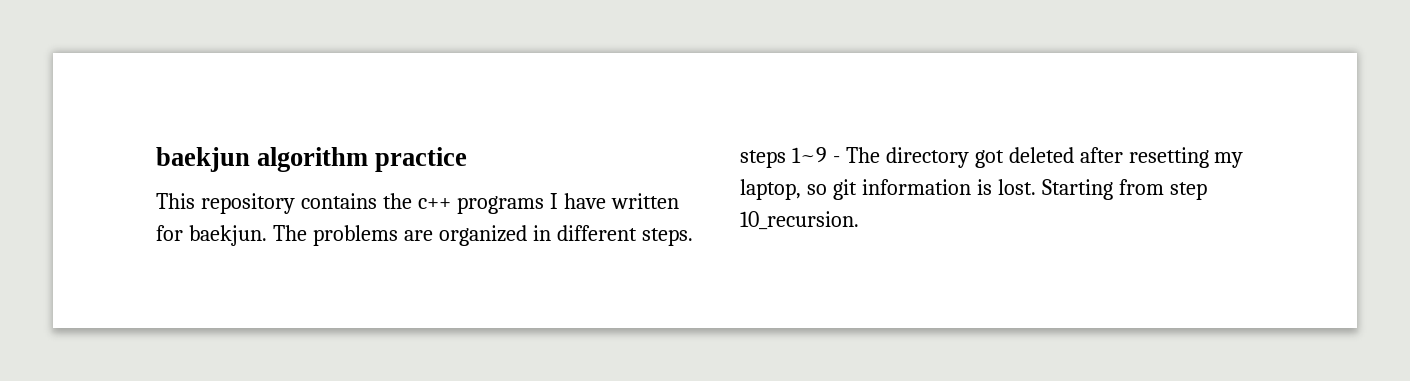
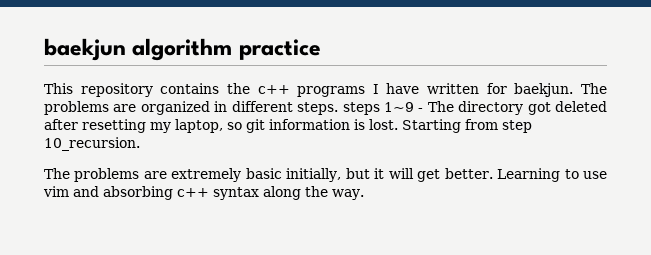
+ The problems are extremely basic initially, but it will get better. Learning to use vim and absorbing c++ syntax along the way.

